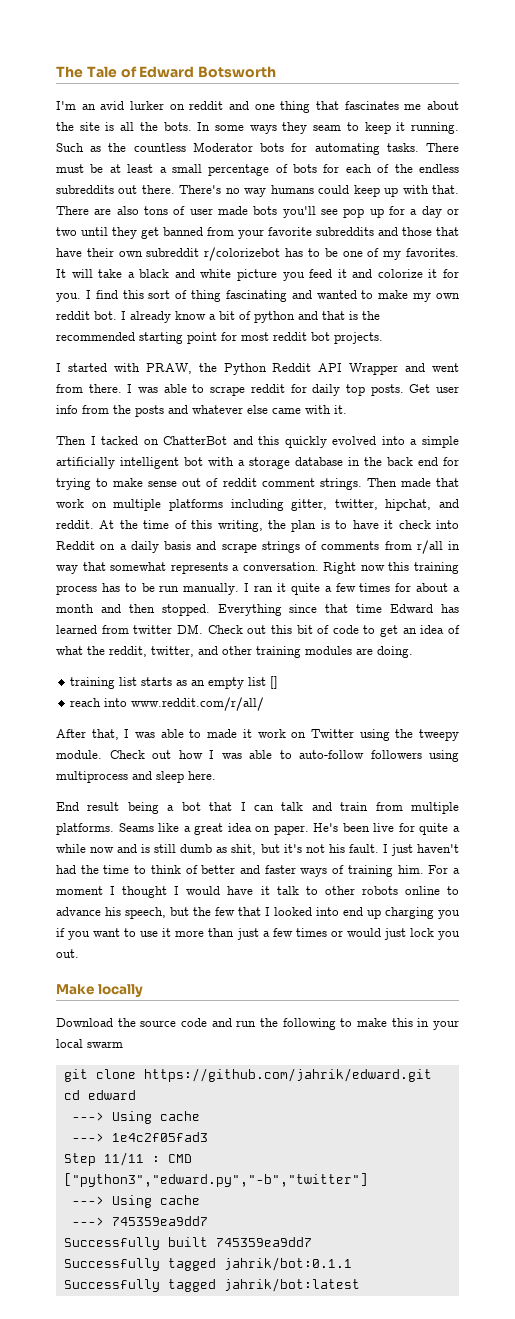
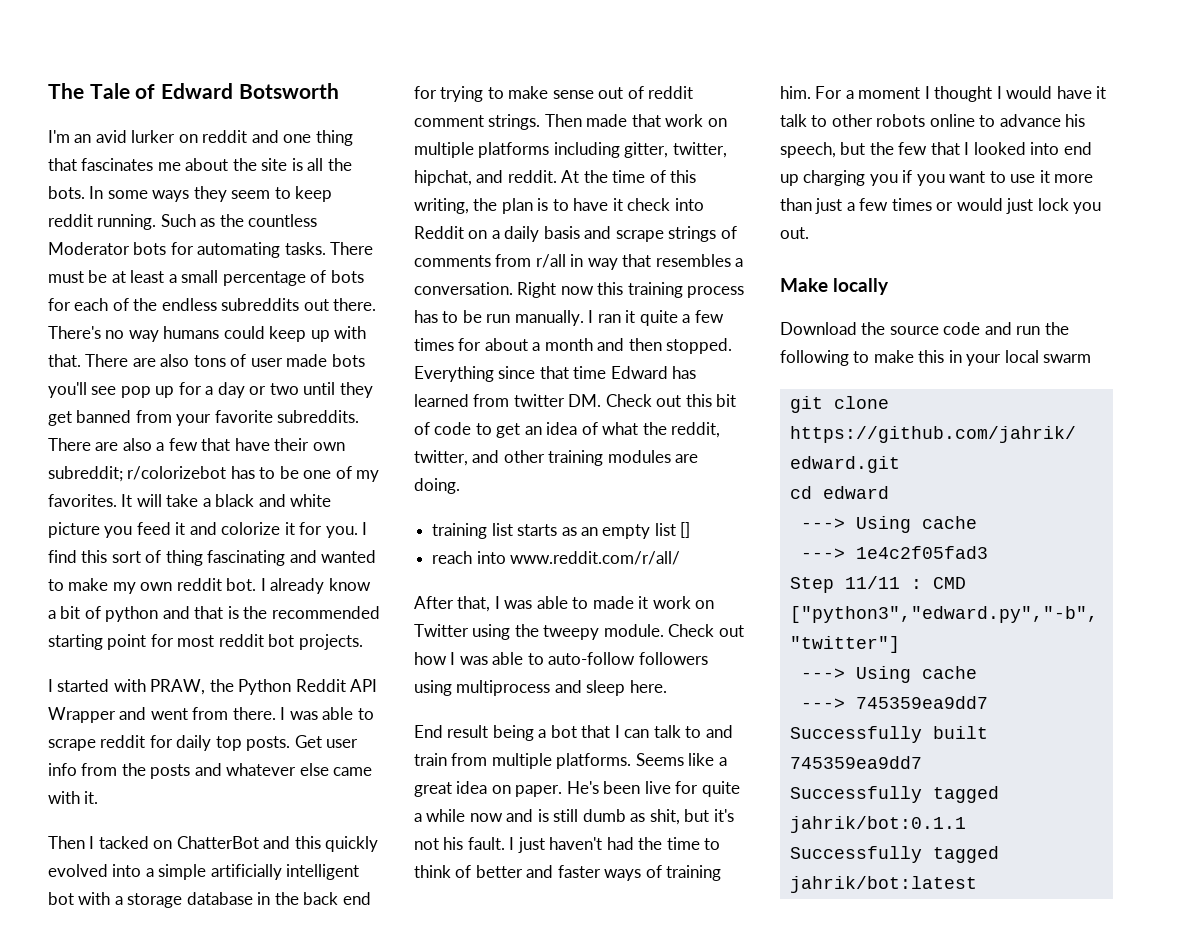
- In some ways they seam to keep it running.
+ In some ways they seem to keep reddit running.
- There are also tons of user made bots you'll see pop up for a day or two until they get banned from your favorite subreddits and those that have their own subreddit r/colorizebot has to be one of my favorites.
+ There are also tons of user made bots you'll see pop up for a day or two until they get banned from your favorite subreddits. There are also a few that have their own subreddit; r/colorizebot has to be one of my favorites.
- At the time of this writing, the plan is to have it check into Reddit on a daily basis and scrape strings of comments from r/all in way that somewhat represents a conversation.
+ At the time of this writing, the plan is to have it check into Reddit on a daily basis and scrape strings of comments from r/all in way that resembles a conversation.
- End result being a bot that I can talk and train from multiple platforms.
+ End result being a bot that I can talk to and train from multiple platforms.
- Seams like a great idea on paper.
+ Seems like a great idea on paper.

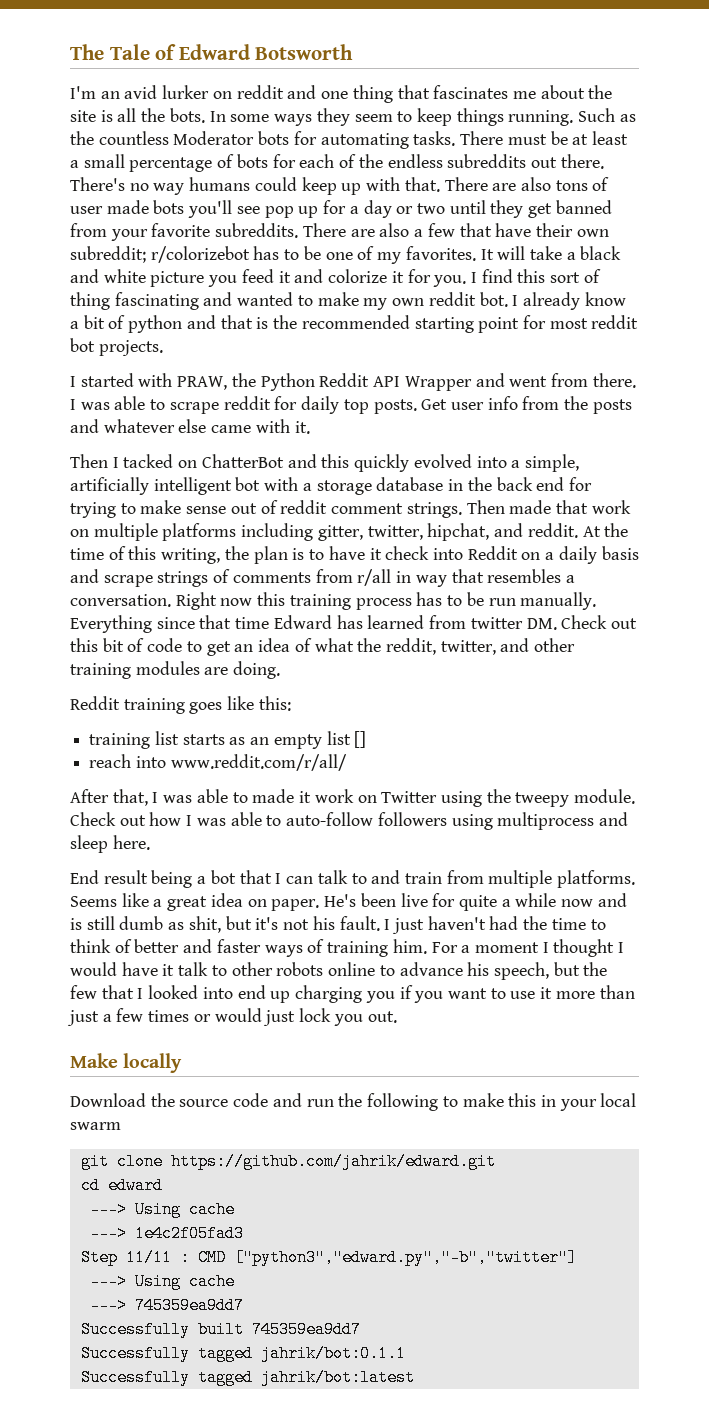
- In some ways they seem to keep reddit running.
+ In some ways they seem to keep things running.
- Then I tacked on ChatterBot and this quickly evolved into a simple artificially intelligent bot with a storage database in the back end for trying to make sense out of reddit comment strings.
+ Then I tacked on ChatterBot and this quickly evolved into a simple, artificially intelligent bot with a storage database in the back end for trying to make sense out of reddit comment strings.
- I ran it quite a few times for about a month and then stopped.
+ Reddit training goes like this:

